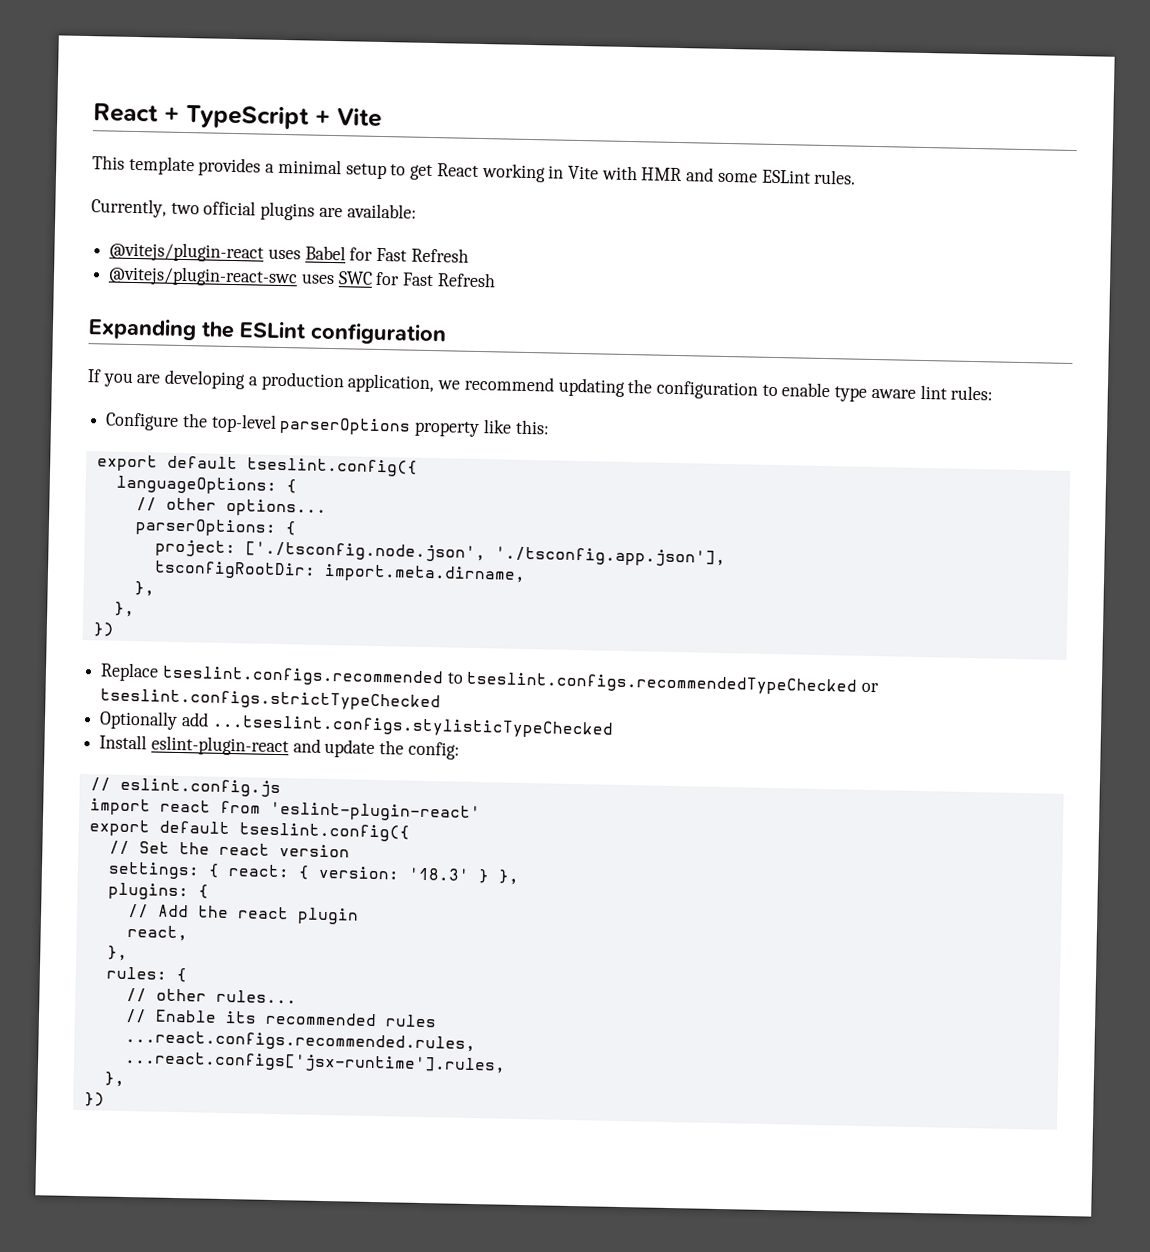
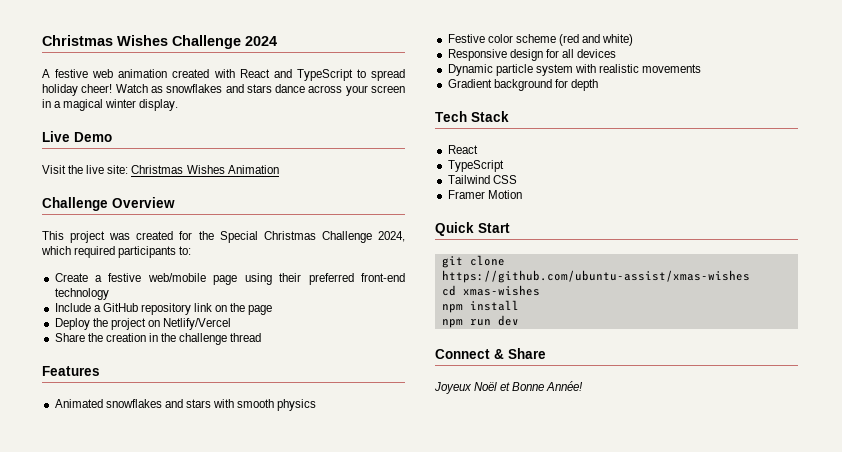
- React + TypeScript + Vite
- This template provides a minimal setup to get React working in Vite with HMR and some ESLint rules.
- Currently, two official plugins are available:
- @vitejs/plugin-react uses Babel for Fast Refresh
- @vitejs/plugin-react-swc uses SWC for Fast Refresh
- Expanding the ESLint configuration
- If you are developing a production application, we recommend updating the configuration to enable type aware lint rules:
- Configure the top-level parserOptions property like this:
- export default tseslint.config({
- languageOptions: {
- // other options...
- parserOptions: {
- project: ['./tsconfig.node.json', './tsconfig.app.json'],
- tsconfigRootDir: import.meta.dirname,
- },
- },
- })
- Replace tseslint.configs.recommended to tseslint.configs.recommendedTypeChecked or tseslint.configs.strictTypeChecked
- Optionally add ...tseslint.configs.stylisticTypeChecked
- Install eslint-plugin-react and update the config:
- // eslint.config.js
- import react from 'eslint-plugin-react'
- export default tseslint.config({
- // Set the react version
- settings: { react: { version: '18.3' } },
- plugins: {
- // Add the react plugin
- react,
- },
- rules: {
- // other rules...
- // Enable its recommended rules
- ...react.configs.recommended.rules,
- ...react.configs['jsx-runtime'].rules,
- },
- })
+ Christmas Wishes Challenge 2024
+ A festive web animation created with React and TypeScript to spread holiday cheer! Watch as snowflakes and stars dance across your screen in a magical winter display.
+ Live Demo
+ Visit the live site: Christmas Wishes Animation
+ Challenge Overview
+ This project was created for the Special Christmas Challenge 2024, which required participants to:
+ Create a festive web/mobile page using their preferred front-end technology
+ Include a GitHub repository link on the page
+ Deploy the project on Netlify/Vercel
+ Share the creation in the challenge thread
+ Features
+ Animated snowflakes and stars with smooth physics
+ Festive color scheme (red and white)
+ Responsive design for all devices
+ Dynamic particle system with realistic movements
+ Gradient background for depth
+ Tech Stack
+ React
+ TypeScript
+ Tailwind CSS
+ Framer Motion
+ Quick Start
+ git clone https://github.com/ubuntu-assist/xmas-wishes
+ cd xmas-wishes
+ npm install
+ npm run dev
+ Connect & Share
+ Joyeux Noël et Bonne Année!

